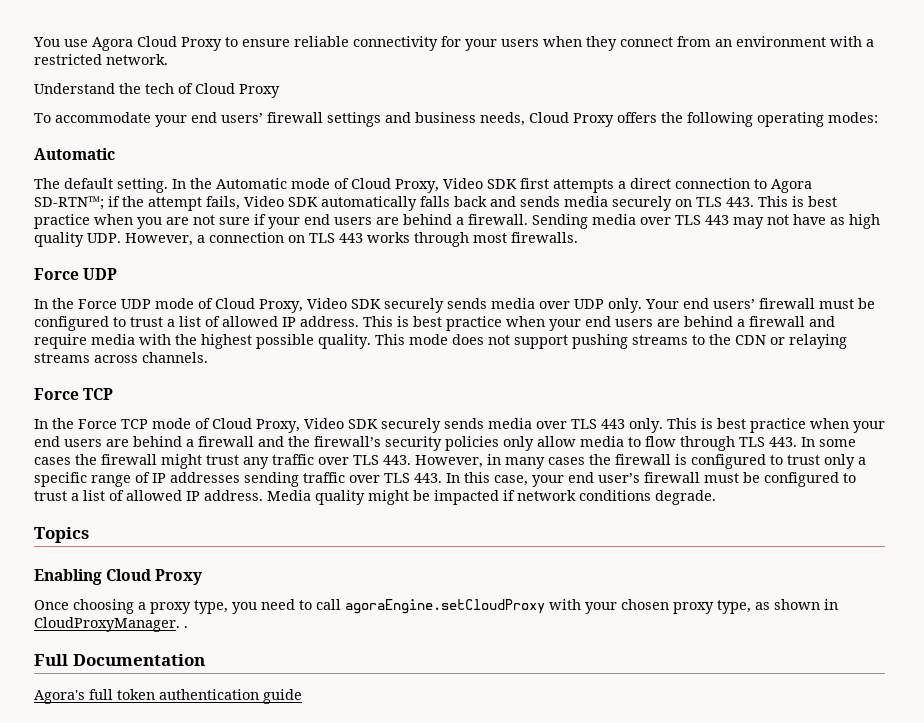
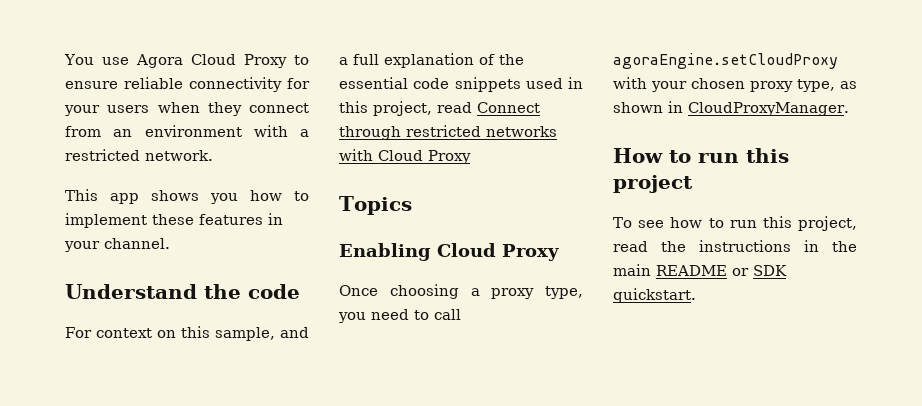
- Understand the tech of Cloud Proxy
- To accommodate your end users’ firewall settings and business needs, Cloud Proxy offers the following operating modes:
- Automatic
- The default setting. In the Automatic mode of Cloud Proxy, Video SDK first attempts a direct connection to Agora SD-RTN™; if the attempt fails, Video SDK automatically falls back and sends media securely on TLS 443. This is best practice when you are not sure if your end users are behind a firewall. Sending media over TLS 443 may not have as high quality UDP. However, a connection on TLS 443 works through most firewalls.
- Force UDP
- In the Force UDP mode of Cloud Proxy, Video SDK securely sends media over UDP only. Your end users’ firewall must be configured to trust a list of allowed IP address. This is best practice when your end users are behind a firewall and require media with the highest possible quality. This mode does not support pushing streams to the CDN or relaying streams across channels.
- Force TCP
- In the Force TCP mode of Cloud Proxy, Video SDK securely sends media over TLS 443 only. This is best practice when your end users are behind a firewall and the firewall’s security policies only allow media to flow through TLS 443. In some cases the firewall might trust any traffic over TLS 443. However, in many cases the firewall is configured to trust only a specific range of IP addresses sending traffic over TLS 443. In this case, your end user’s firewall must be configured to trust a list of allowed IP address. Media quality might be impacted if network conditions degrade.
+ This app shows you how to implement these features in your channel.
+ Understand the code
+ For context on this sample, and a full explanation of the essential code snippets used in this project, read Connect through restricted networks with Cloud Proxy
- Once choosing a proxy type, you need to call agoraEngine.setCloudProxy with your chosen proxy type, as shown in CloudProxyManager. .
- Full Documentation
- Agora's full token authentication guide
+ Once choosing a proxy type, you need to call agoraEngine.setCloudProxy with your chosen proxy type, as shown in CloudProxyManager.
+ How to run this project
+ To see how to run this project, read the instructions in the main README or SDK quickstart.

